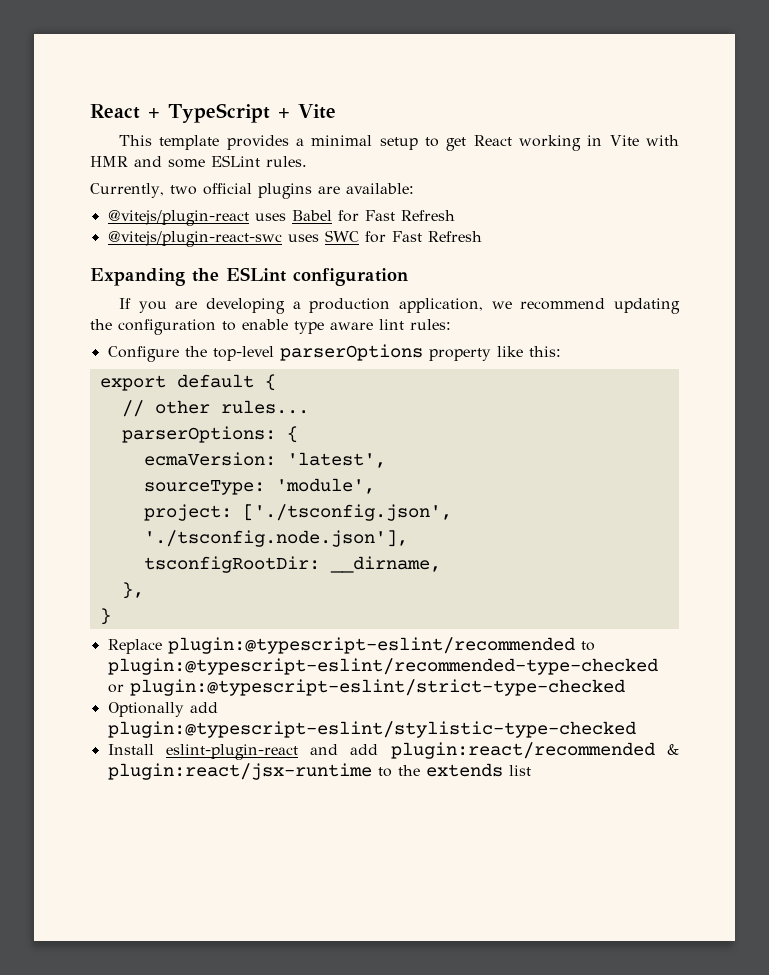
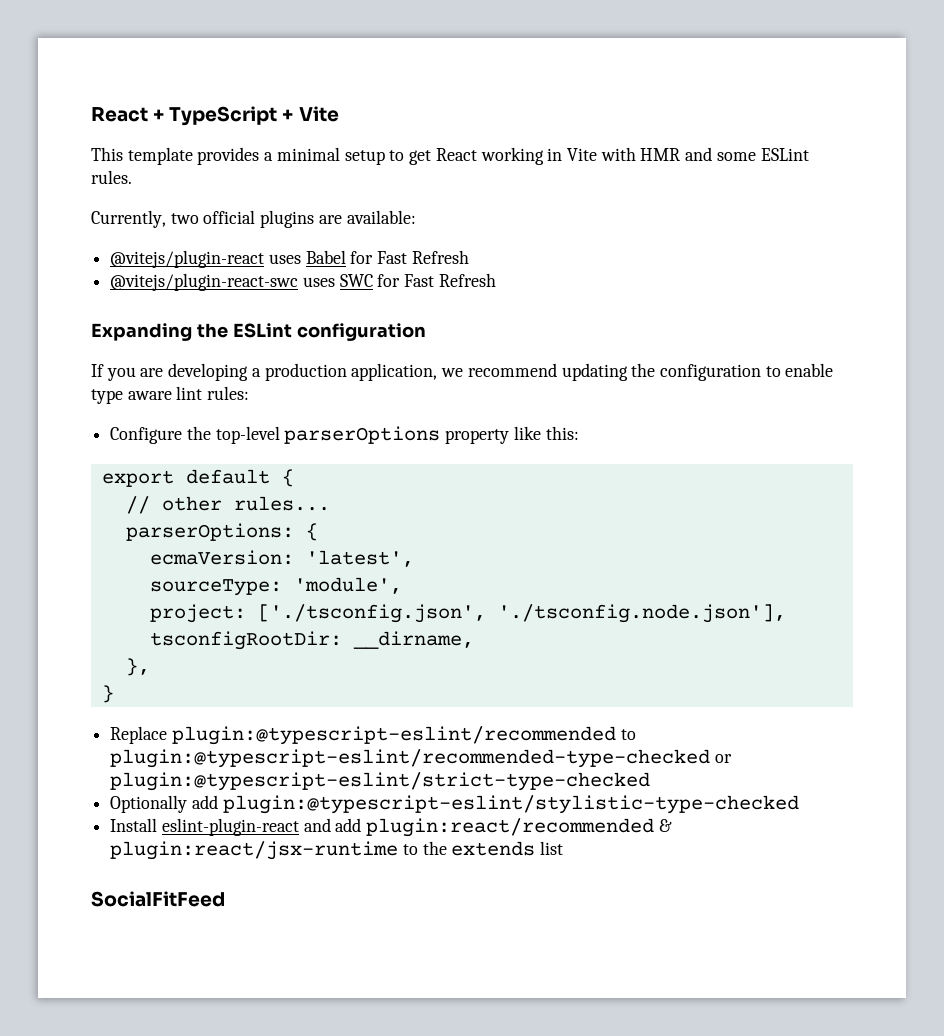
+ SocialFitFeed

